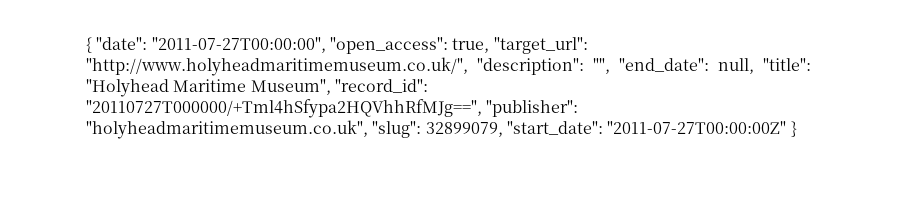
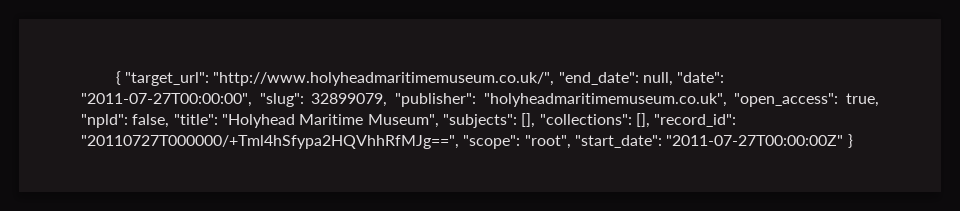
- { "date": "2011-07-27T00:00:00", "open_access": true, "target_url": "http://www.holyheadmaritimemuseum.co.uk/", "description": "", "end_date": null, "title": "Holyhead Maritime Museum", "record_id": "20110727T000000/+Tml4hSfypa2HQVhhRfMJg==", "publisher": "holyheadmaritimemuseum.co.uk", "slug": 32899079, "start_date": "2011-07-27T00:00:00Z" }
+ { "target_url": "http://www.holyheadmaritimemuseum.co.uk/", "end_date": null, "date": "2011-07-27T00:00:00", "slug": 32899079, "publisher": "holyheadmaritimemuseum.co.uk", "open_access": true, "npld": false, "title": "Holyhead Maritime Museum", "subjects": [], "collections": [], "record_id": "20110727T000000/+Tml4hSfypa2HQVhhRfMJg==", "scope": "root", "start_date": "2011-07-27T00:00:00Z" }

